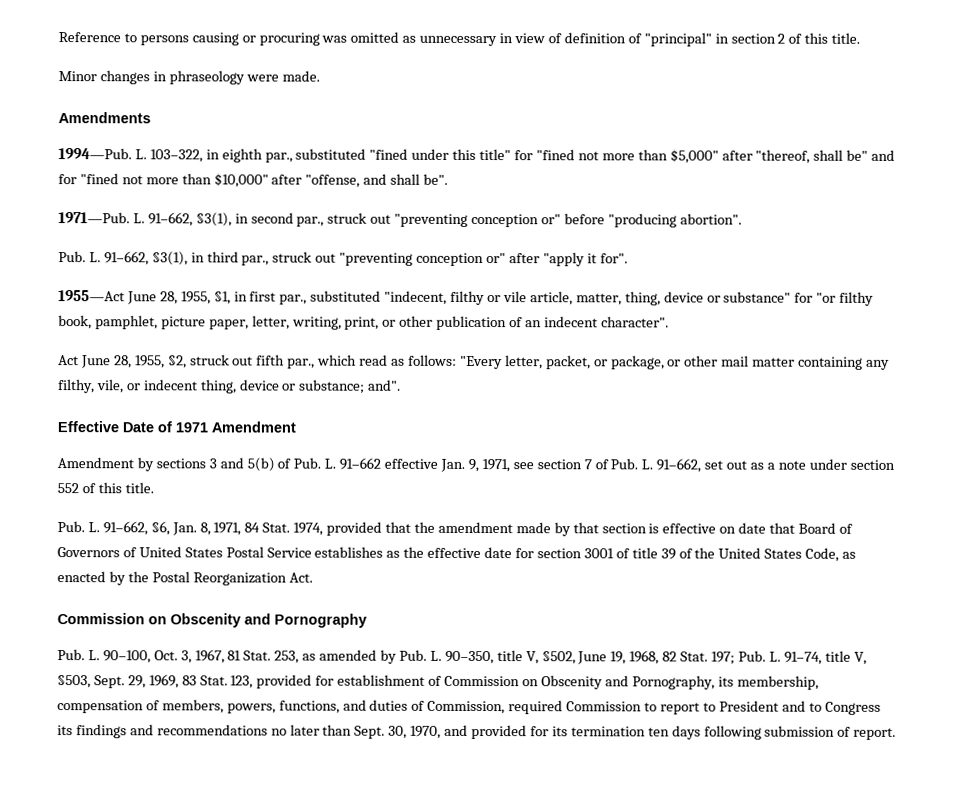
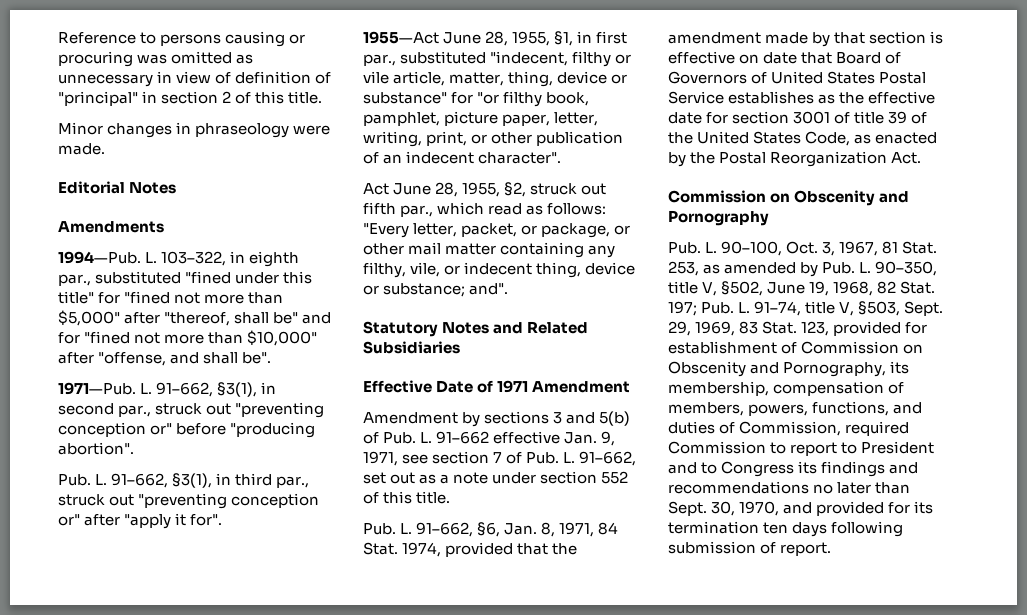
+ Editorial Notes
+ Statutory Notes and Related Subsidiaries

